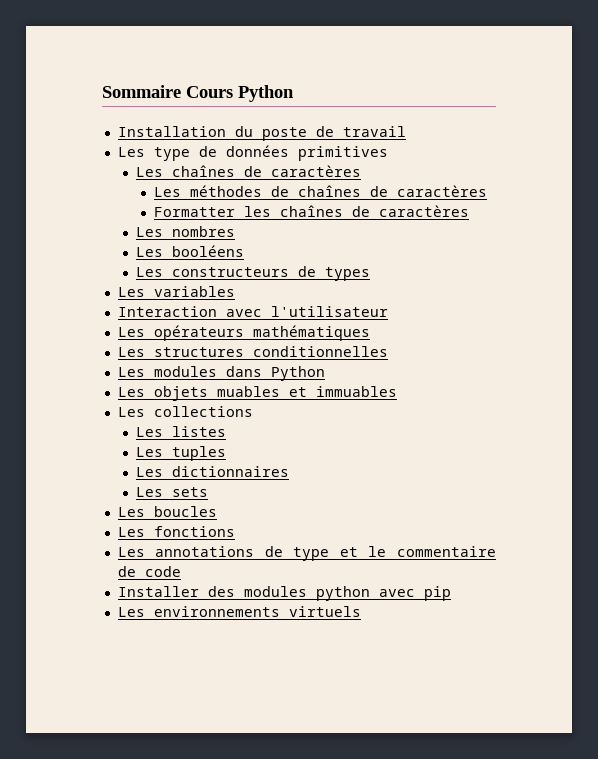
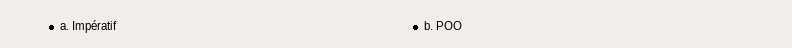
- Sommaire Cours Python
- Installation du poste de travail
- Les type de données primitives
- Les chaînes de caractères
- Les méthodes de chaînes de caractères
- Formatter les chaînes de caractères
- Les nombres
- Les booléens
- Les constructeurs de types
- Les variables
- Interaction avec l'utilisateur
- Les opérateurs mathématiques
- Les structures conditionnelles
- Les modules dans Python
- Les objets muables et immuables
- Les collections
- Les listes
- Les tuples
- Les dictionnaires
- Les sets
- Les boucles
- Les fonctions
- Les annotations de type et le commentaire de code
- Installer des modules python avec pip
- Les environnements virtuels
+ a. Impératif
+ b. POO

